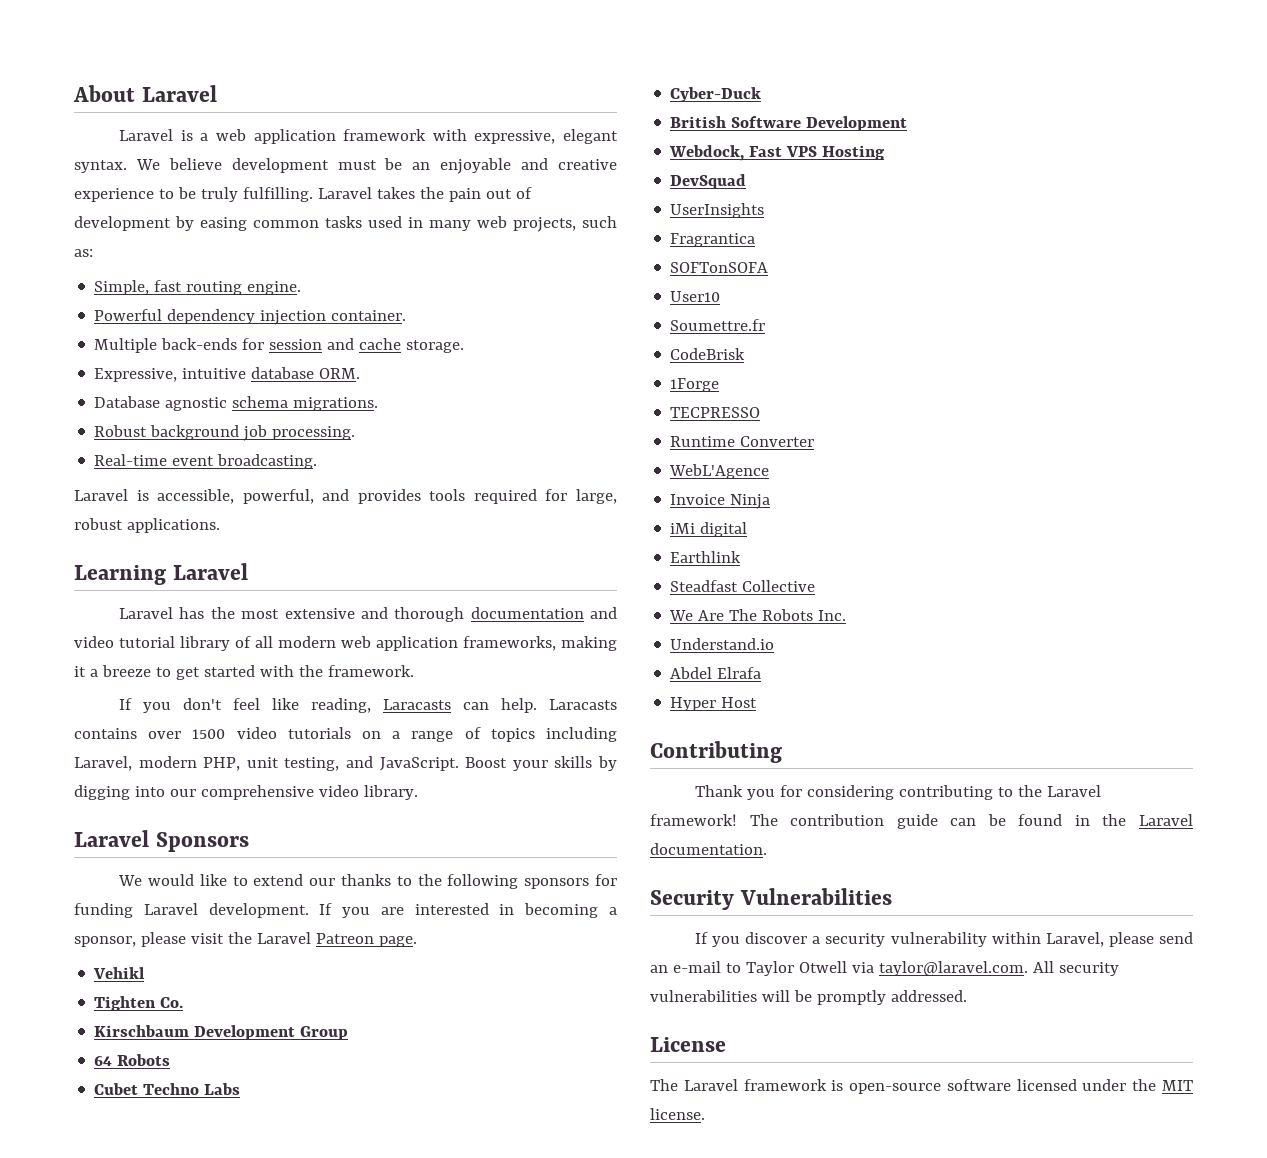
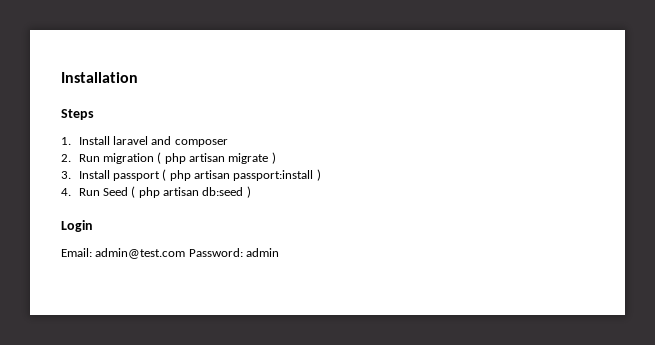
- About Laravel
- Laravel is a web application framework with expressive, elegant syntax. We believe development must be an enjoyable and creative experience to be truly fulfilling. Laravel takes the pain out of development by easing common tasks used in many web projects, such as:
- Simple, fast routing engine.
- Powerful dependency injection container.
- Multiple back-ends for session and cache storage.
- Expressive, intuitive database ORM.
- Database agnostic schema migrations.
- Robust background job processing.
- Real-time event broadcasting.
- Laravel is accessible, powerful, and provides tools required for large, robust applications.
- Learning Laravel
- Laravel has the most extensive and thorough documentation and video tutorial library of all modern web application frameworks, making it a breeze to get started with the framework.
- If you don't feel like reading, Laracasts can help. Laracasts contains over 1500 video tutorials on a range of topics including Laravel, modern PHP, unit testing, and JavaScript. Boost your skills by digging into our comprehensive video library.
- Laravel Sponsors
- We would like to extend our thanks to the following sponsors for funding Laravel development. If you are interested in becoming a sponsor, please visit the Laravel Patreon page.
- Vehikl
- Tighten Co.
- Kirschbaum Development Group
- 64 Robots
- Cubet Techno Labs
- Cyber-Duck
- British Software Development
- Webdock, Fast VPS Hosting
- DevSquad
- UserInsights
- Fragrantica
- SOFTonSOFA
- User10
- Soumettre.fr
- CodeBrisk
- 1Forge
- TECPRESSO
- Runtime Converter
- WebL'Agence
- Invoice Ninja
- iMi digital
- Earthlink
- Steadfast Collective
- We Are The Robots Inc.
- Understand.io
- Abdel Elrafa
- Hyper Host
- Contributing
- Thank you for considering contributing to the Laravel framework! The contribution guide can be found in the Laravel documentation.
- Security Vulnerabilities
- If you discover a security vulnerability within Laravel, please send an e-mail to Taylor Otwell via taylor@laravel.com. All security vulnerabilities will be promptly addressed.
- License
- The Laravel framework is open-source software licensed under the MIT license.
+ Installation
+ Steps
+ 1. Install laravel and composer
+ 2. Run migration ( php artisan migrate )
+ 3. Install passport ( php artisan passport:install )
+ 4. Run Seed ( php artisan db:seed )
+ Login
+ Email: admin@test.com Password: admin

